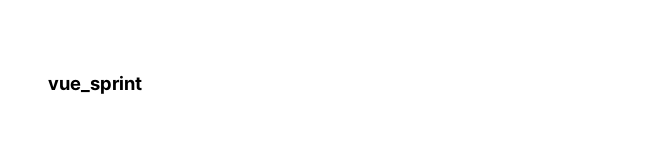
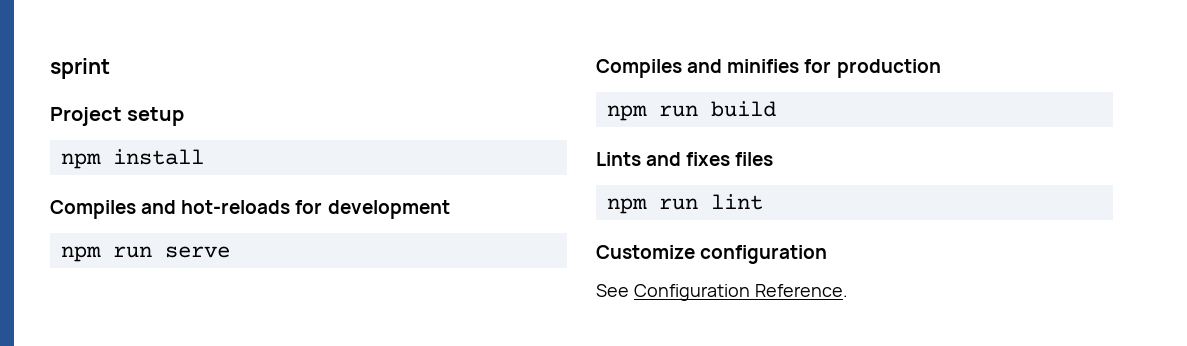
- vue_sprint
+ sprint
+ Project setup
+ npm install
+ Compiles and hot-reloads for development
+ npm run serve
+ Compiles and minifies for production
+ npm run build
+ Lints and fixes files
+ npm run lint
+ Customize configuration
+ See Configuration Reference.

